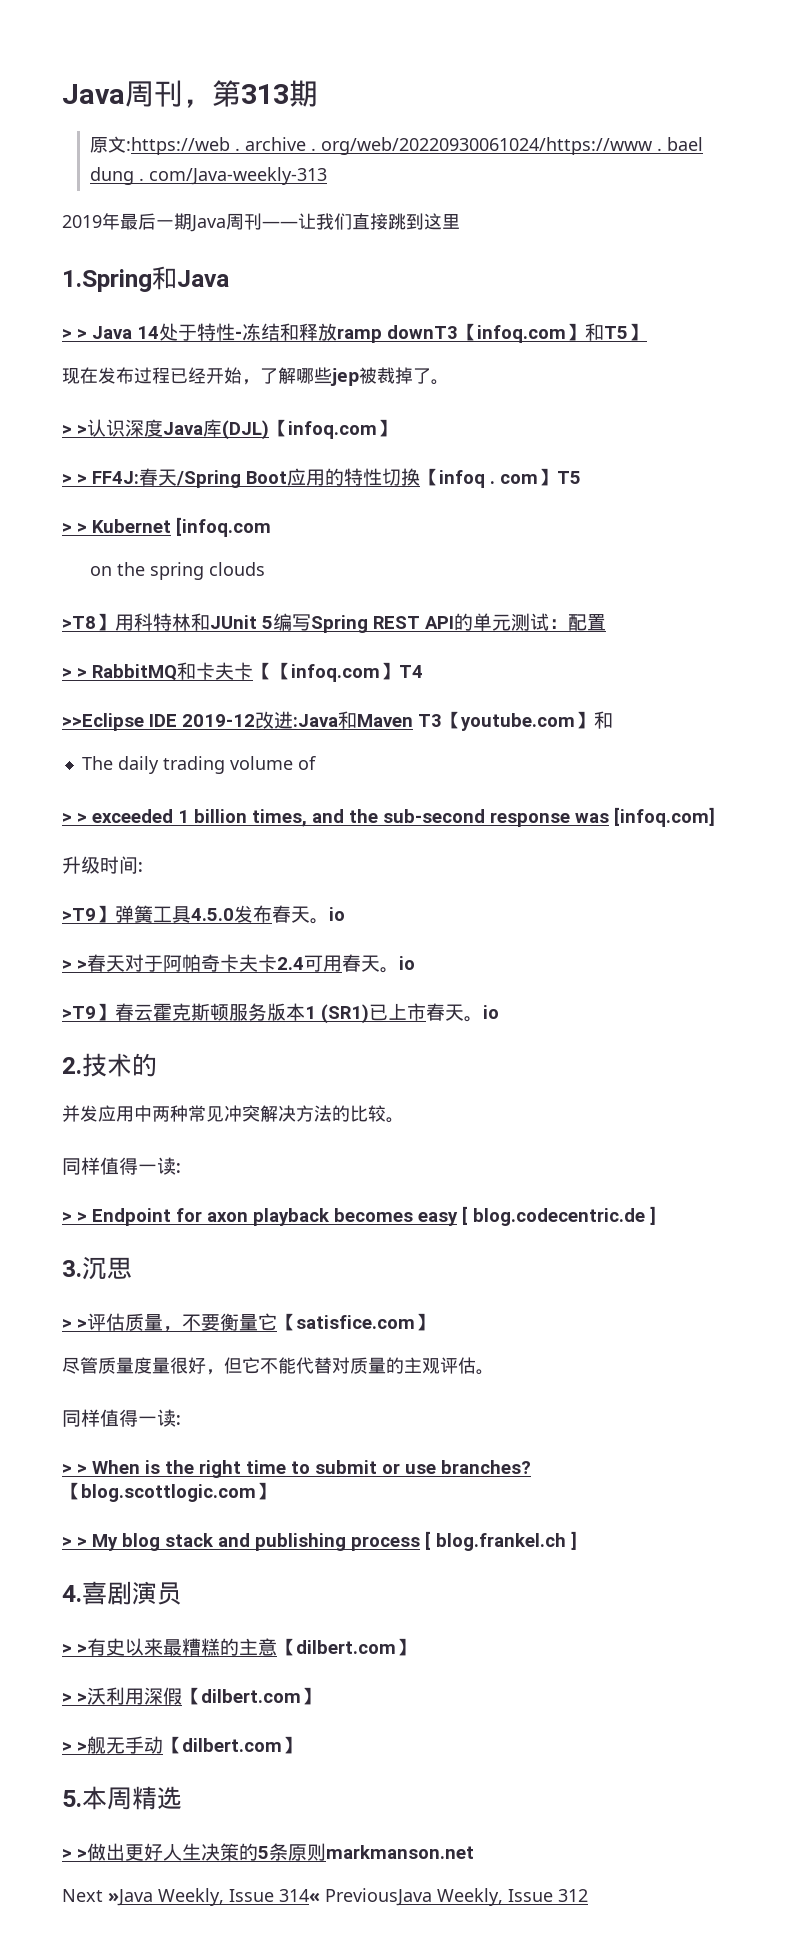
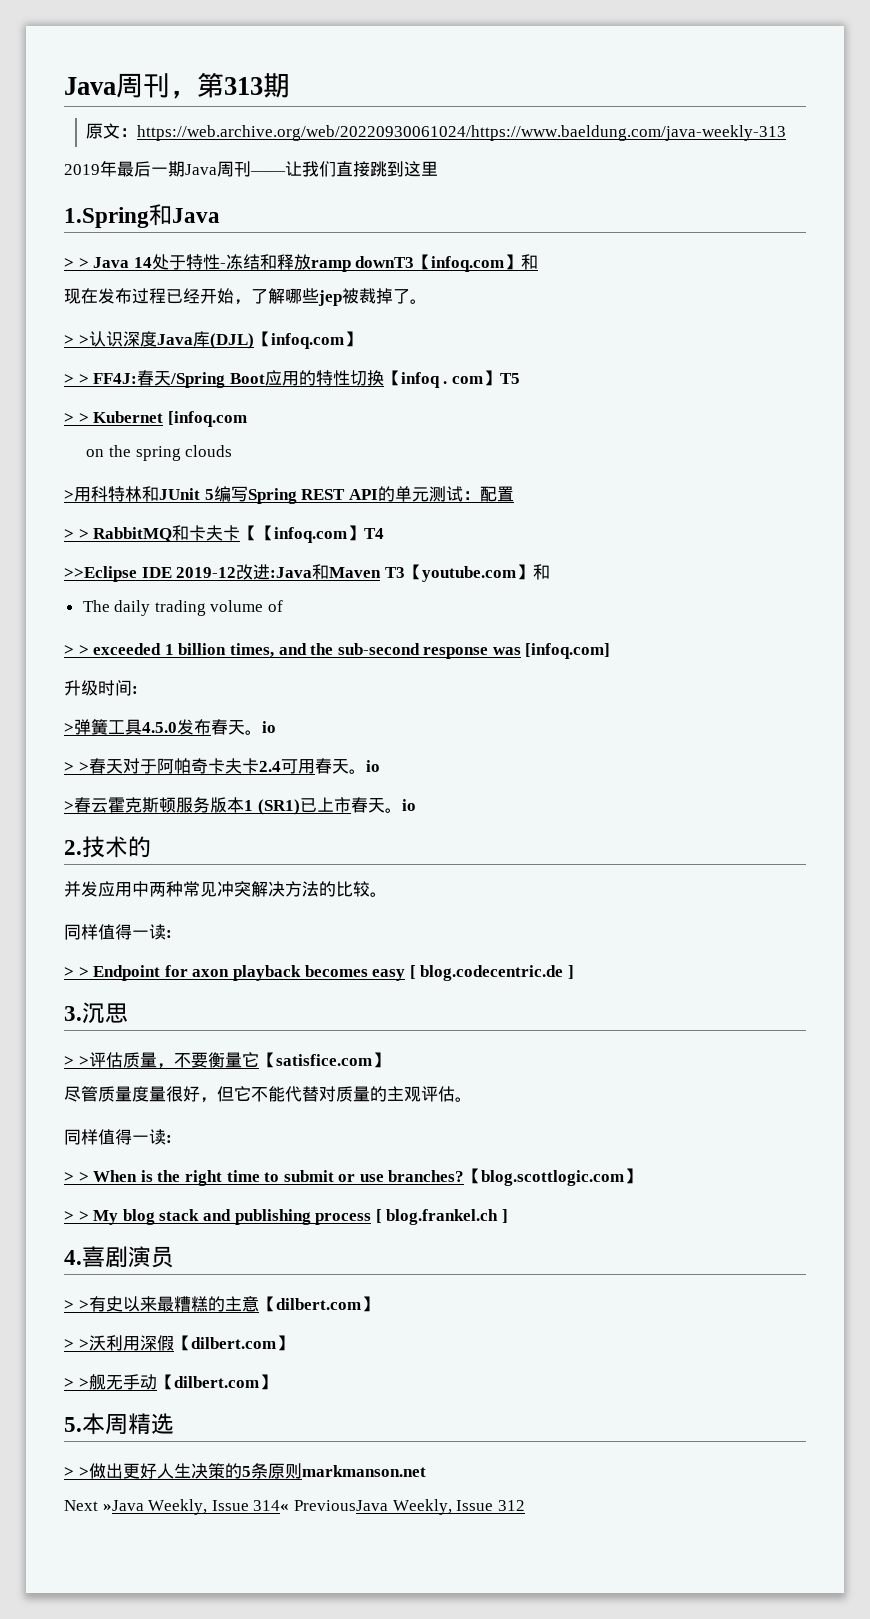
- 原文:https://web . archive . org/web/20220930061024/https://www . bael dung . com/Java-weekly-313
+ 原文：https://web.archive.org/web/20220930061024/https://www.baeldung.com/java-weekly-313
- > > Java 14处于特性-冻结和释放ramp downT3【infoq.com】和T5】
+ > > Java 14处于特性-冻结和释放ramp downT3【infoq.com】和
- >T8】用科特林和JUnit 5编写Spring REST API的单元测试：配置
+ >用科特林和JUnit 5编写Spring REST API的单元测试：配置
- >T9】弹簧工具4.5.0发布春天。io
+ >弹簧工具4.5.0发布春天。io
- >T9】春云霍克斯顿服务版本1 (SR1)已上市春天。io
+ >春云霍克斯顿服务版本1 (SR1)已上市春天。io

